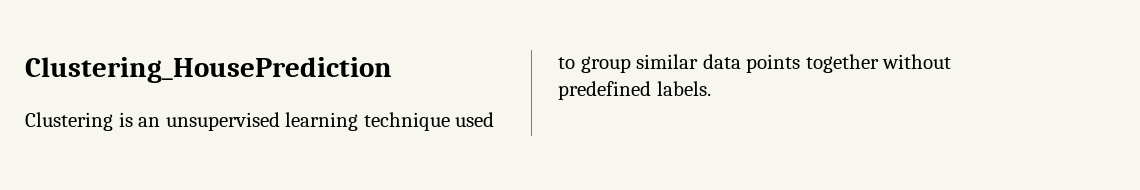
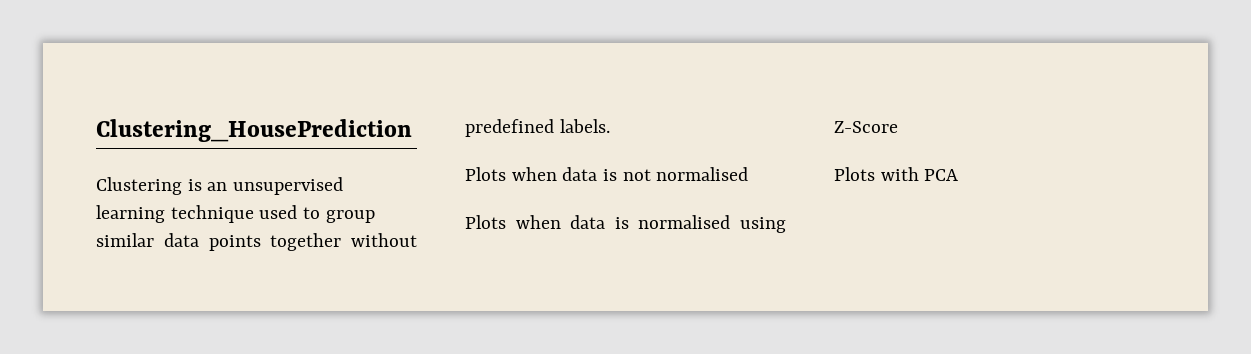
+ Plots when data is not normalised
+ Plots when data is normalised using Z-Score
+ Plots with PCA

